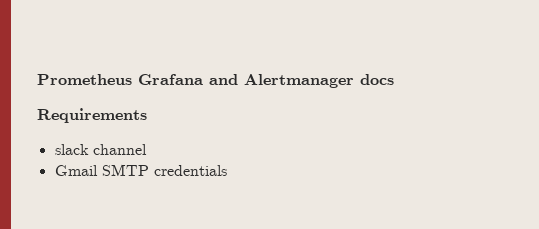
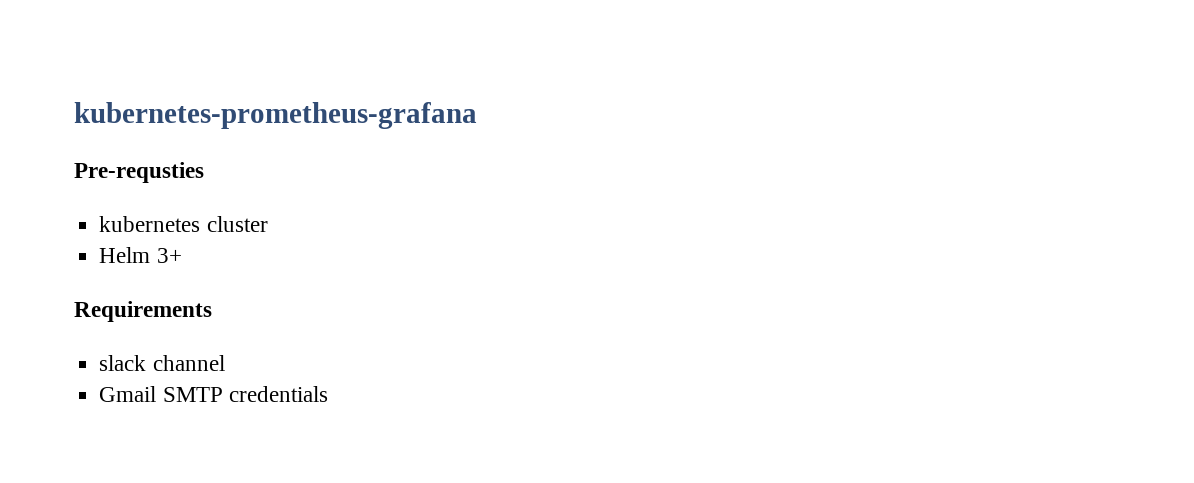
- Prometheus Grafana and Alertmanager docs
+ kubernetes-prometheus-grafana
+ Pre-requsties
+ kubernetes cluster
+ Helm 3+

